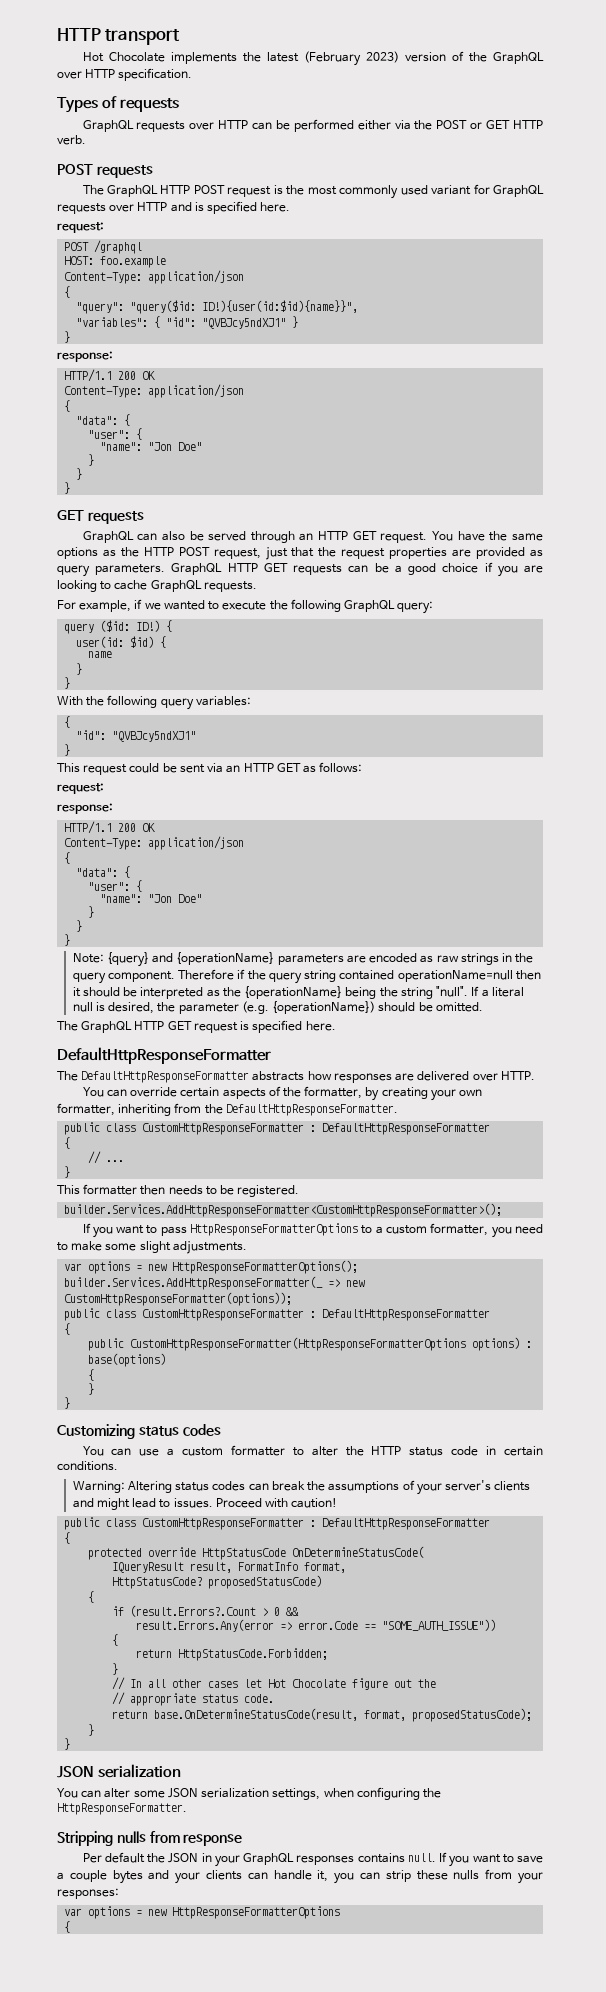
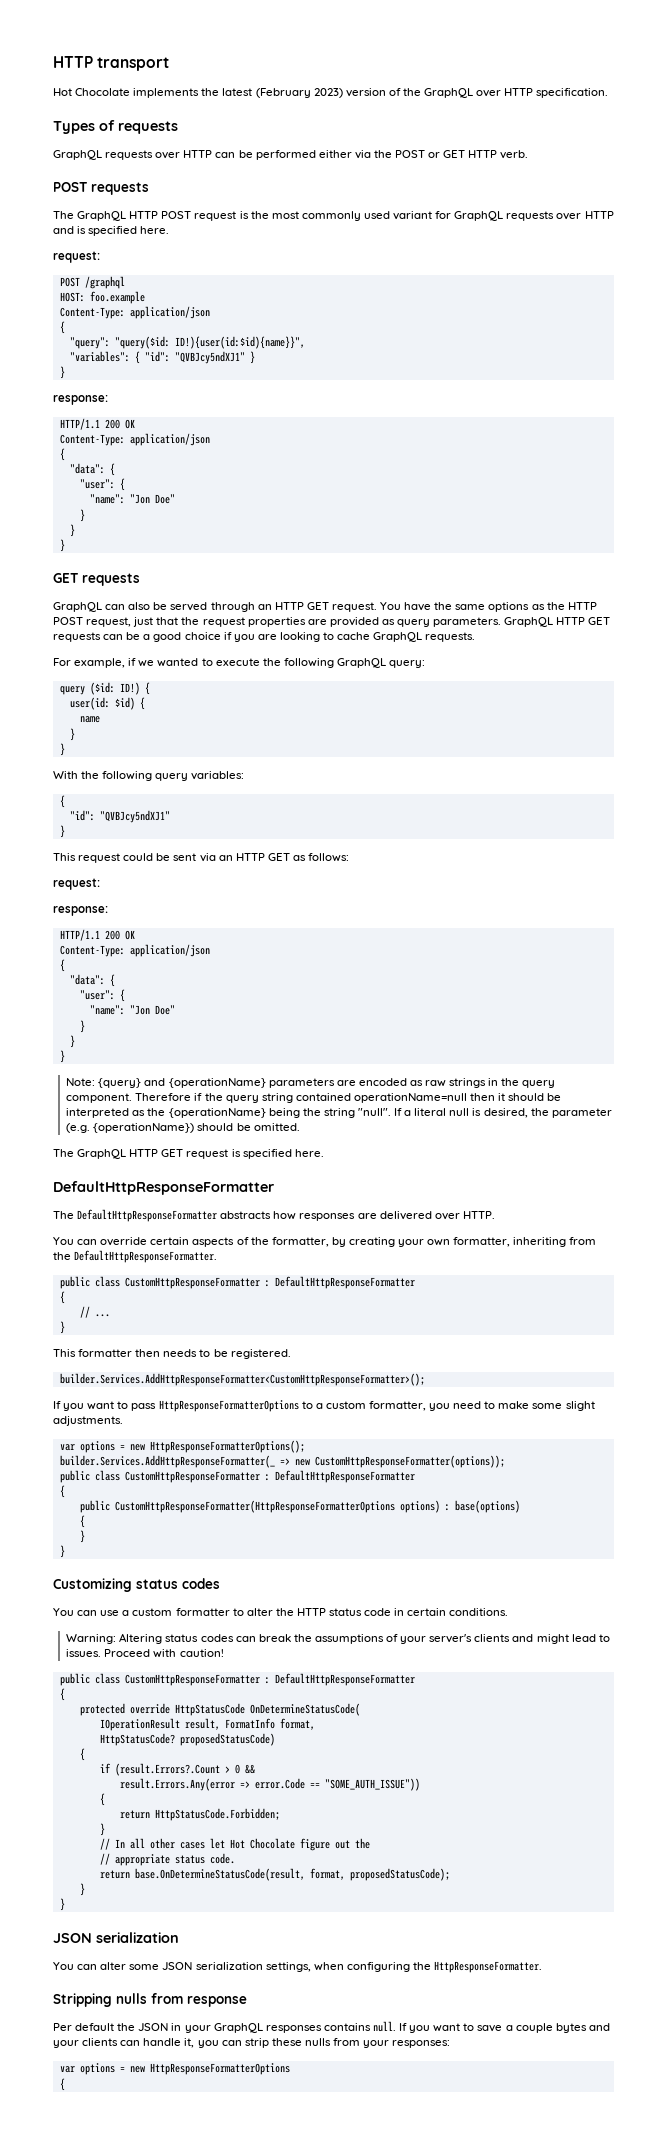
- IQueryResult result, FormatInfo format,
+ IOperationResult result, FormatInfo format,

